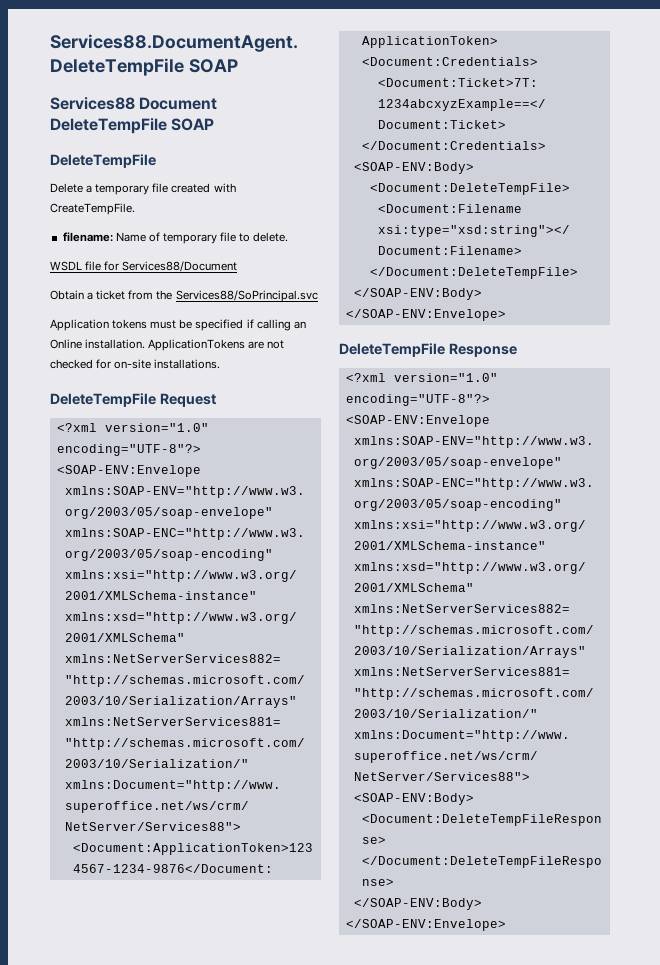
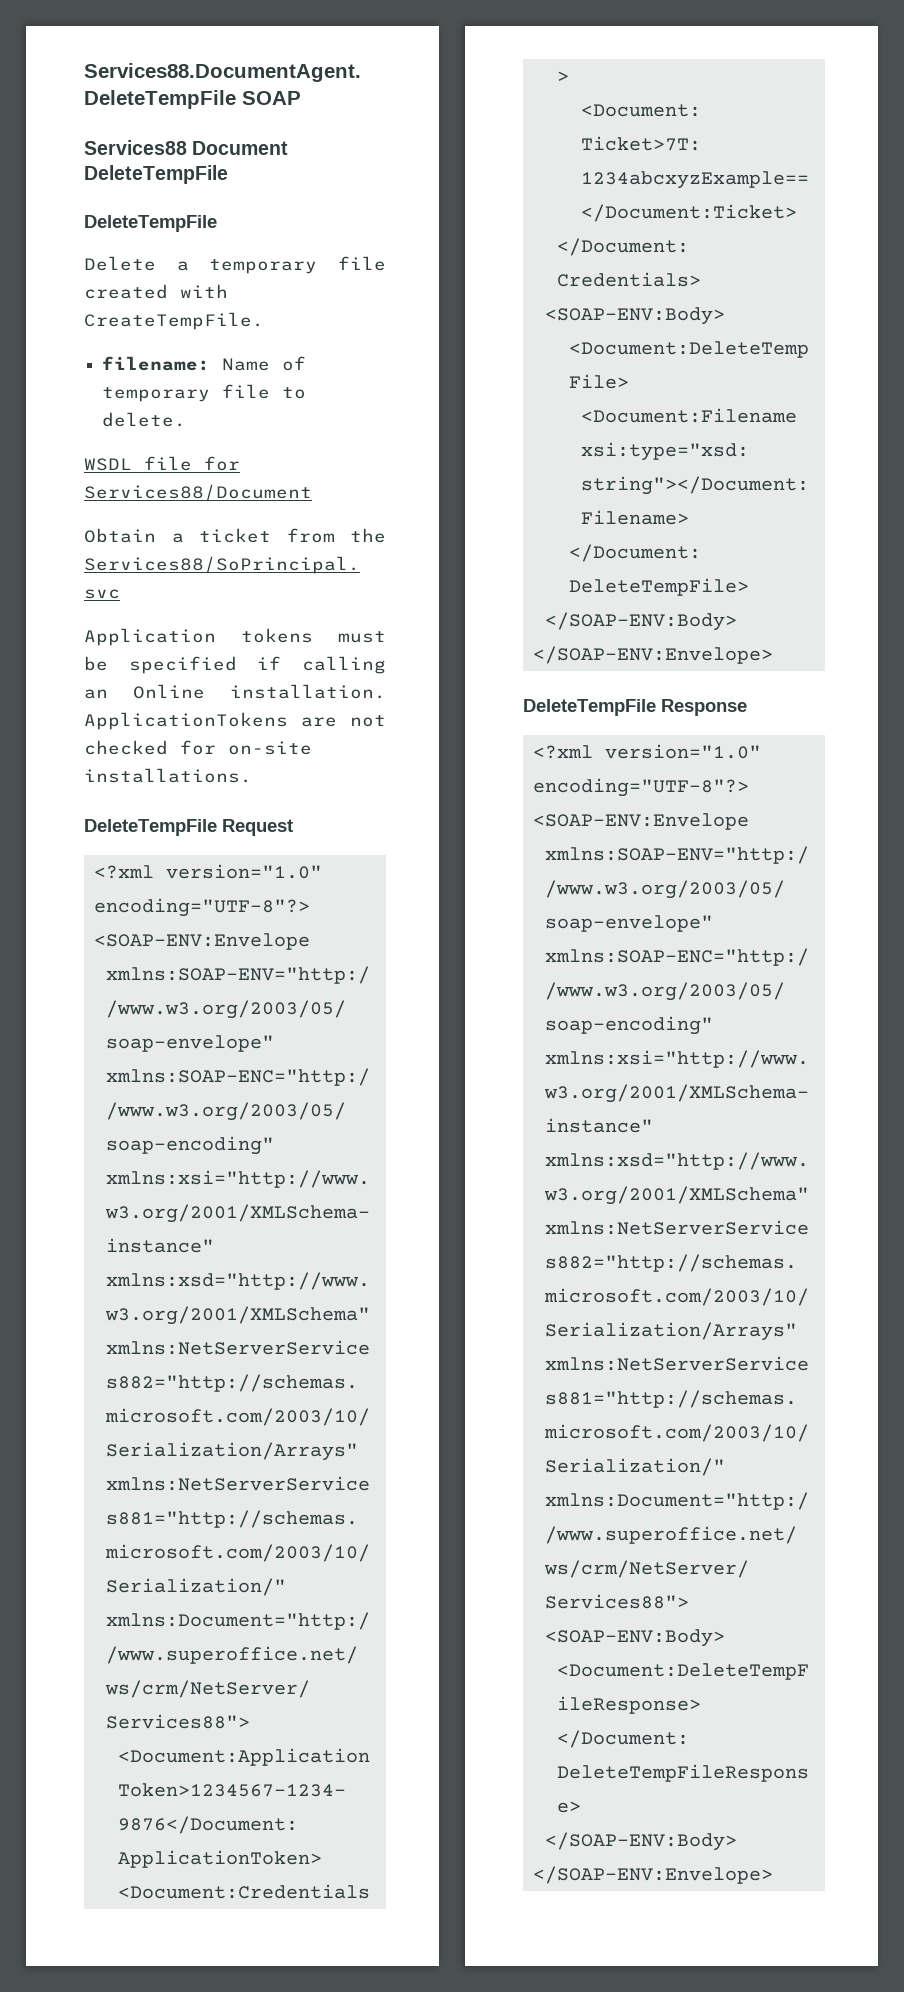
- Services88 Document DeleteTempFile SOAP
+ Services88 Document DeleteTempFile

